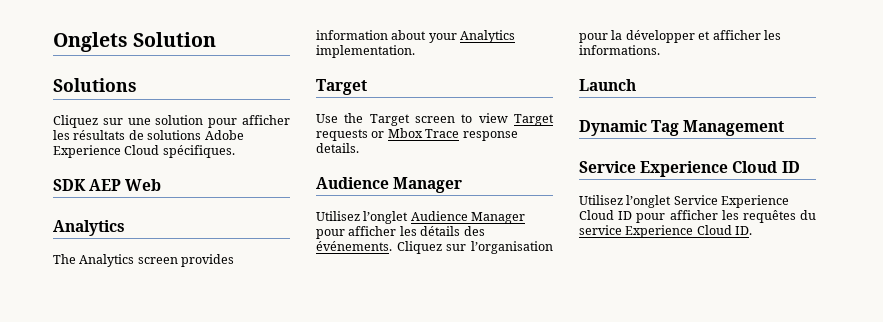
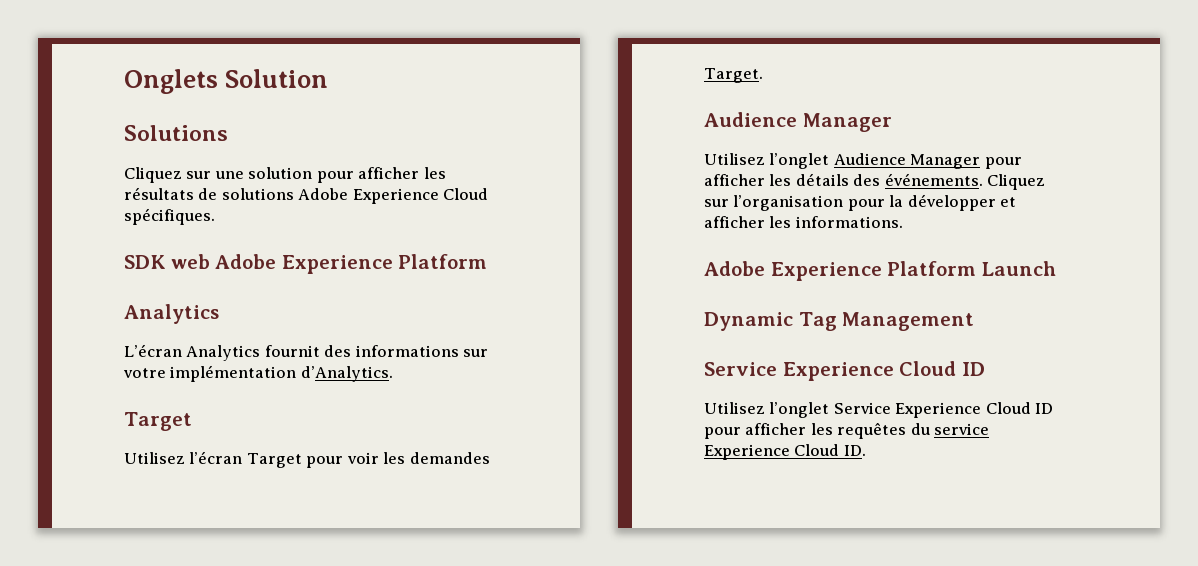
- SDK AEP Web
+ SDK web Adobe Experience Platform
  Analytics
- The Analytics screen provides information about your Analytics implementation.
+ L’écran Analytics fournit des informations sur votre implémentation d’Analytics.
  Target
- Use the Target screen to view Target requests or Mbox Trace response details.
+ Utilisez l’écran Target pour voir les demandes Target.
- Launch
+ Adobe Experience Platform Launch

